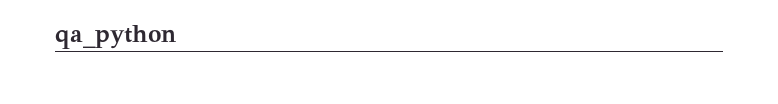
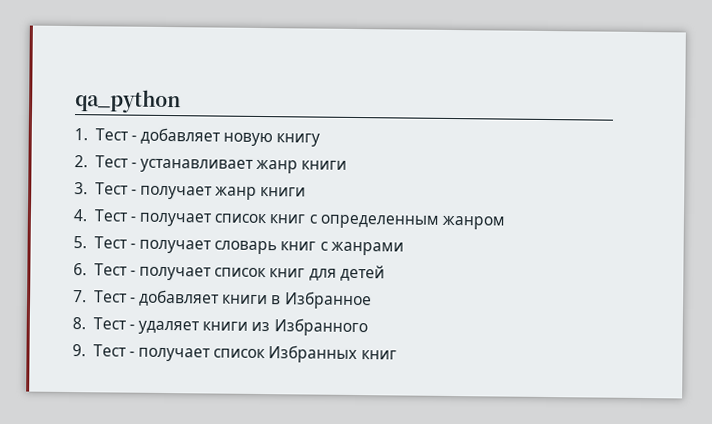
+ 1. Тест - добавляет новую книгу
+ 2. Тест - устанавливает жанр книги
+ 3. Тест - получает жанр книги
+ 4. Тест - получает список книг с определенным жанром
+ 5. Тест - получает словарь книг с жанрами
+ 6. Тест - получает список книг для детей
+ 7. Тест - добавляет книги в Избранное
+ 8. Тест - удаляет книги из Избранного
+ 9. Тест - получает список Избранных книг

